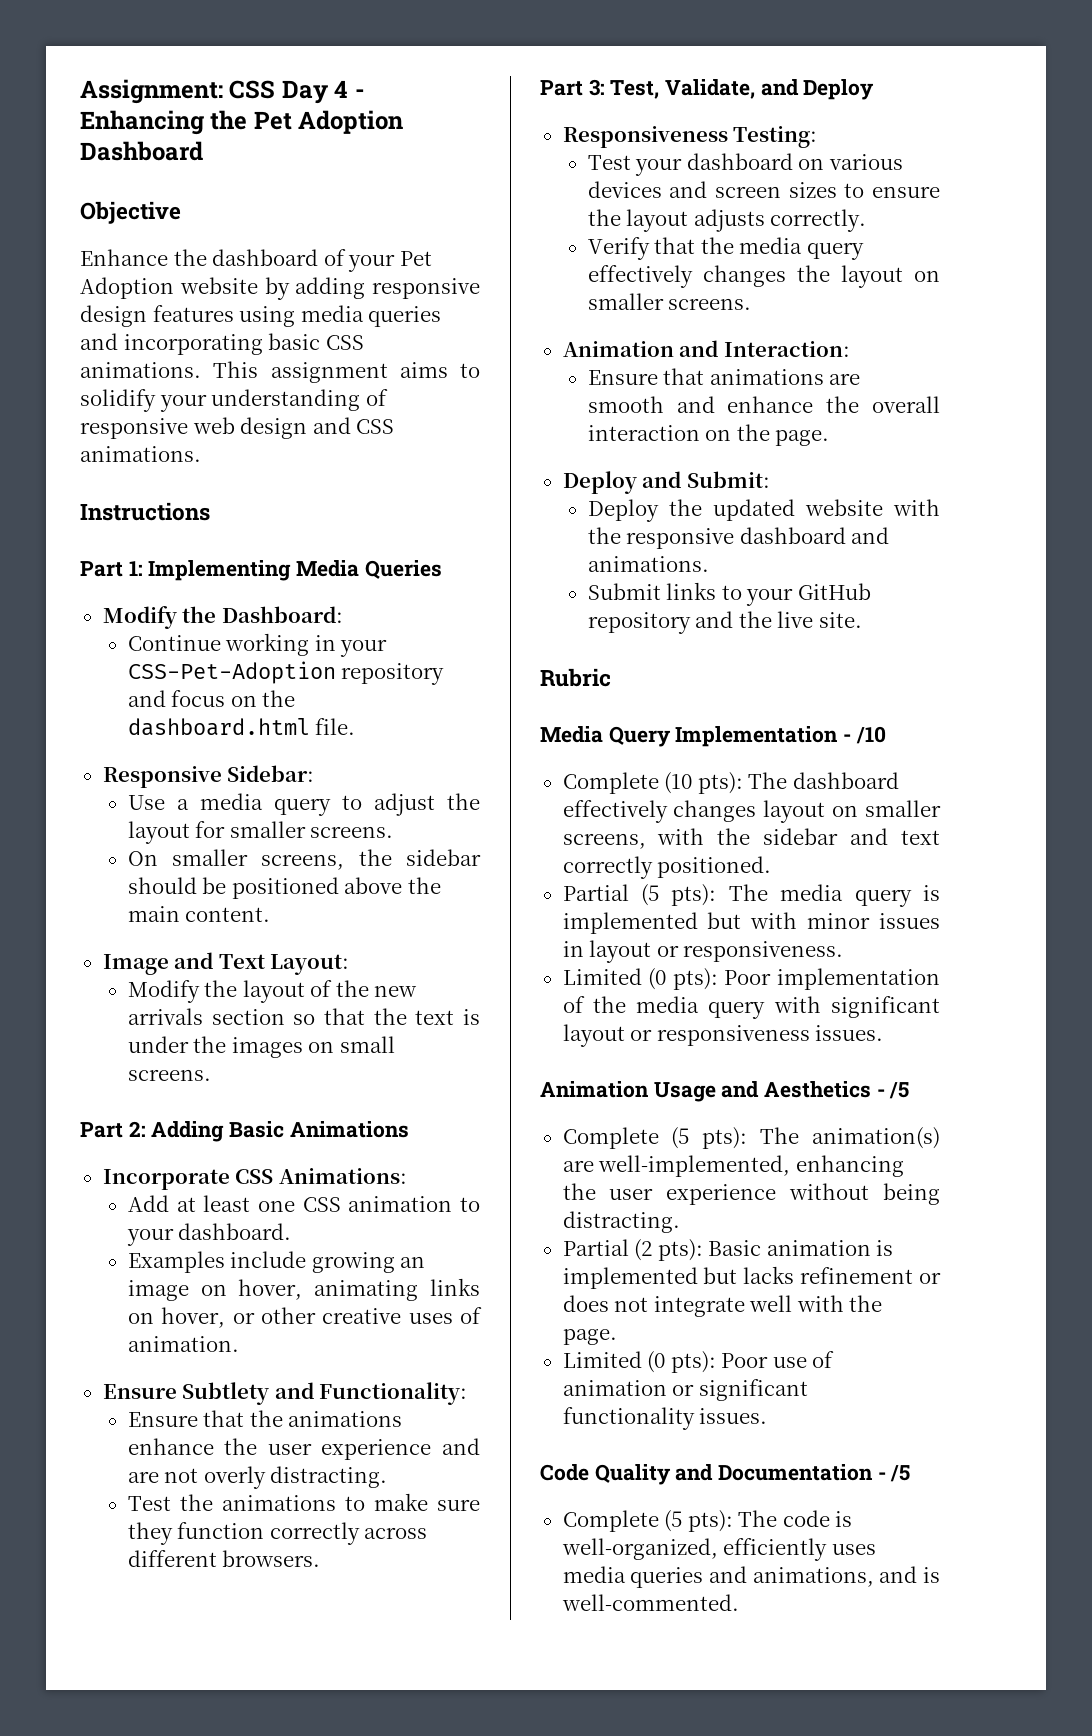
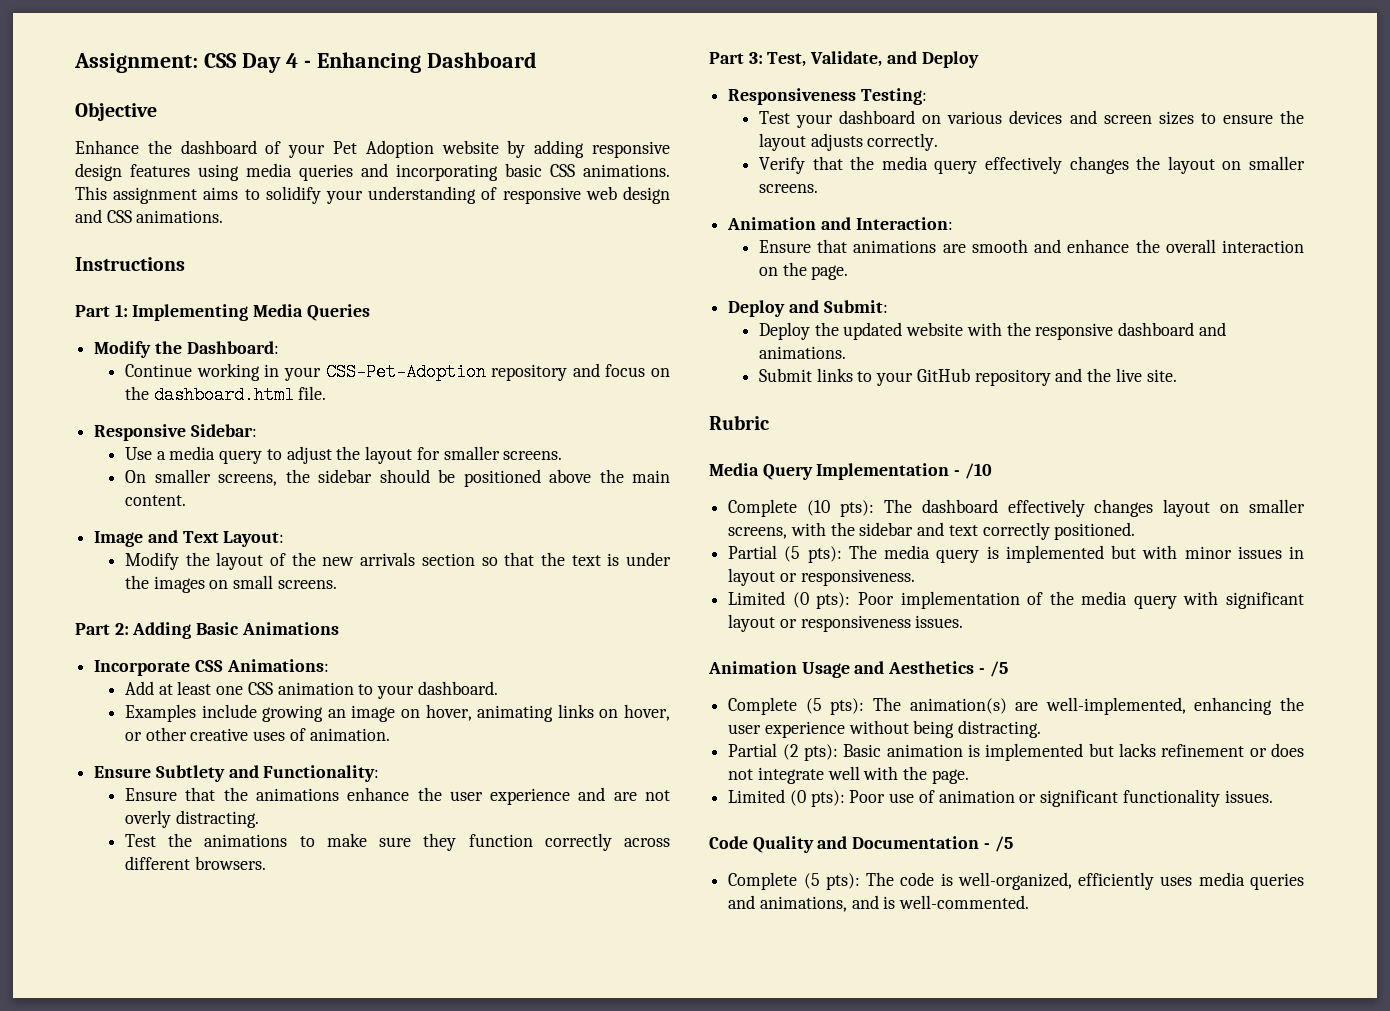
- Assignment: CSS Day 4 - Enhancing the Pet Adoption Dashboard
+ Assignment: CSS Day 4 - Enhancing Dashboard

